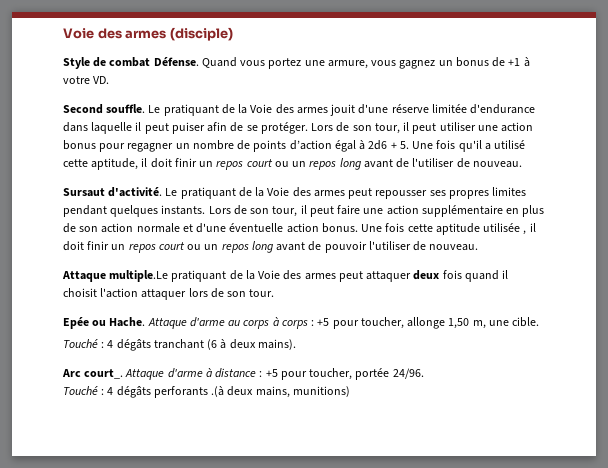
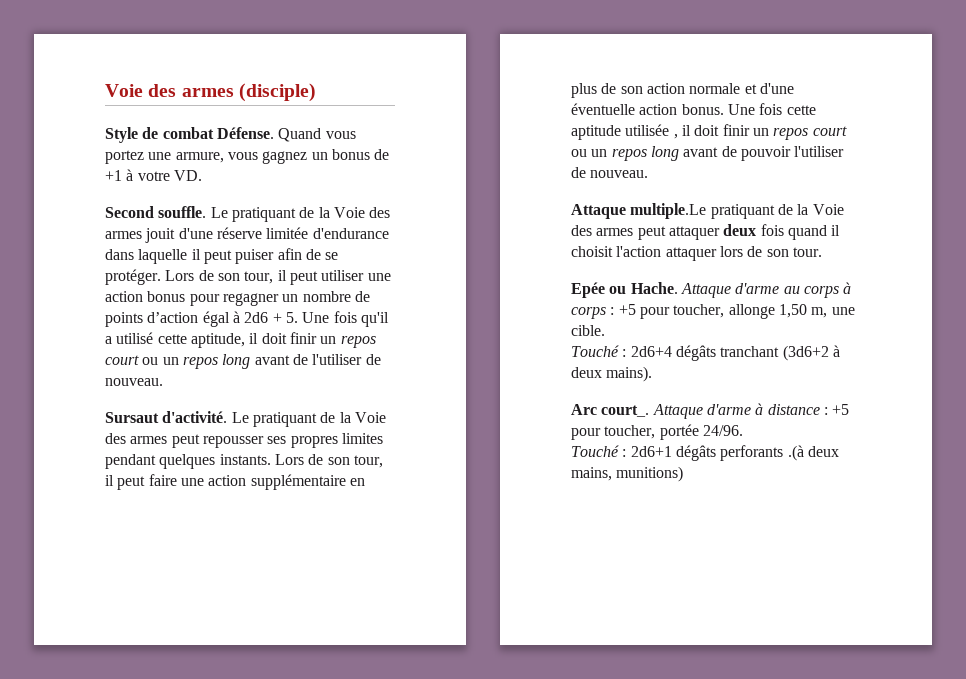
- Touché : 4 dégâts tranchant (6 à deux mains).
+ Touché : 2d6+4 dégâts tranchant (3d6+2 à deux mains).
- Touché : 4 dégâts perforants .(à deux mains, munitions)
+ Touché : 2d6+1 dégâts perforants .(à deux mains, munitions)

